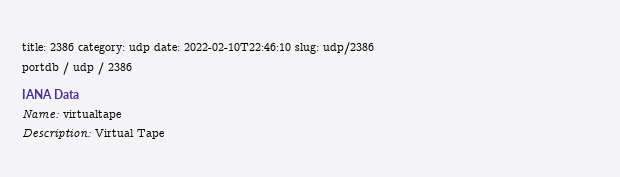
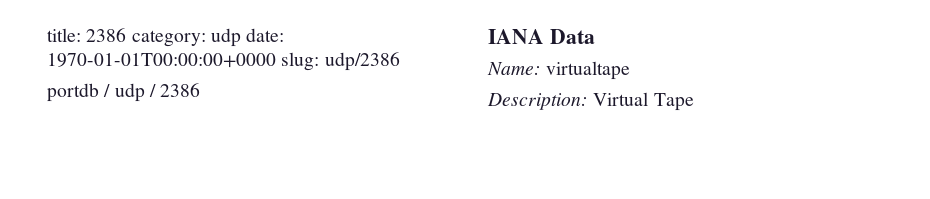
- title: 2386 category: udp date: 2022-02-10T22:46:10 slug: udp/2386
+ title: 2386 category: udp date: 1970-01-01T00:00:00+0000 slug: udp/2386

